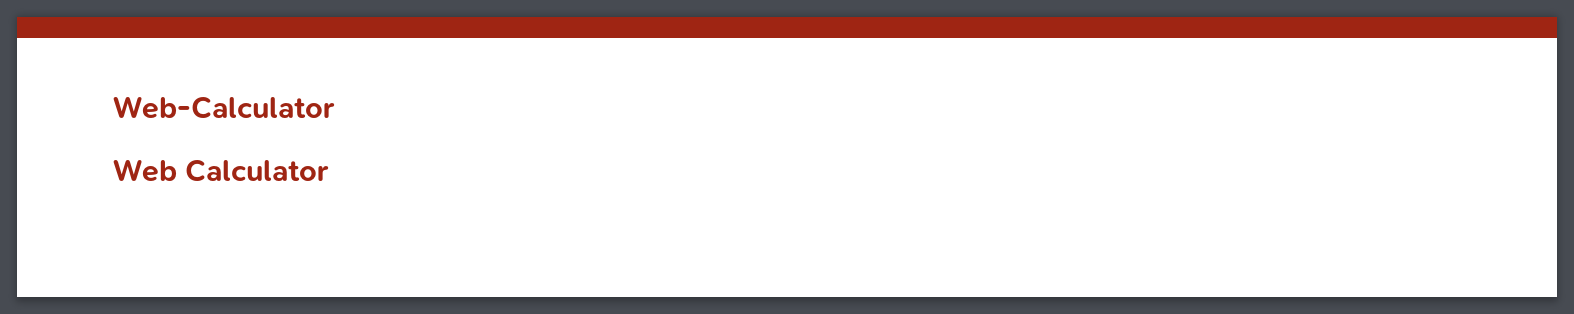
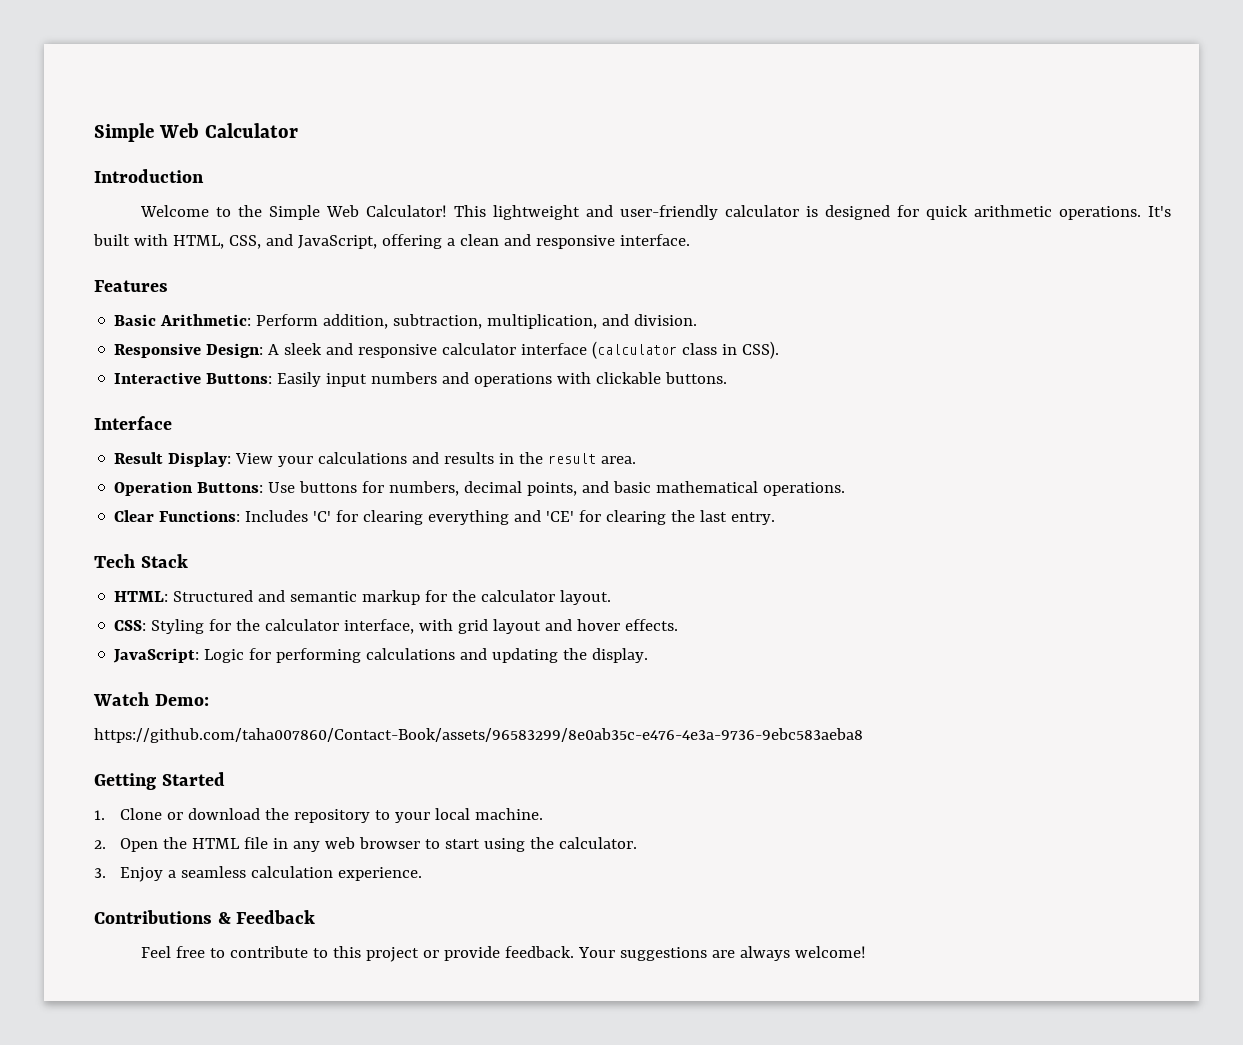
- Web-Calculator
- Web Calculator
+ Simple Web Calculator
+ Introduction
+ Welcome to the Simple Web Calculator! This lightweight and user-friendly calculator is designed for quick arithmetic operations. It's built with HTML, CSS, and JavaScript, offering a clean and responsive interface.
+ Features
+ Basic Arithmetic: Perform addition, subtraction, multiplication, and division.
+ Responsive Design: A sleek and responsive calculator interface (calculator class in CSS).
+ Interactive Buttons: Easily input numbers and operations with clickable buttons.
+ Interface
+ Result Display: View your calculations and results in the result area.
+ Operation Buttons: Use buttons for numbers, decimal points, and basic mathematical operations.
+ Clear Functions: Includes 'C' for clearing everything and 'CE' for clearing the last entry.
+ Tech Stack
+ HTML: Structured and semantic markup for the calculator layout.
+ CSS: Styling for the calculator interface, with grid layout and hover effects.
+ JavaScript: Logic for performing calculations and updating the display.
+ Watch Demo:
+ https://github.com/taha007860/Contact-Book/assets/96583299/8e0ab35c-e476-4e3a-9736-9ebc583aeba8
+ Getting Started
+ 1. Clone or download the repository to your local machine.
+ 2. Open the HTML file in any web browser to start using the calculator.
+ 3. Enjoy a seamless calculation experience.
+ Contributions & Feedback
+ Feel free to contribute to this project or provide feedback. Your suggestions are always welcome!

